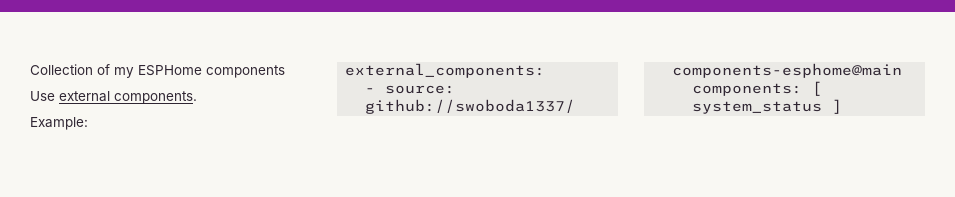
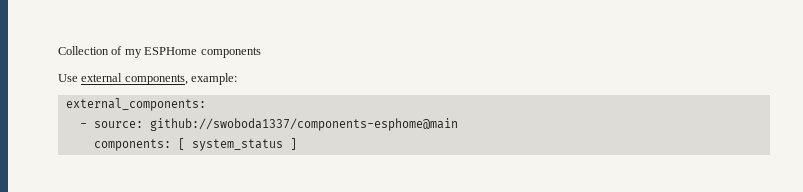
- Use external components.
- Example:
+ Use external components, example:

